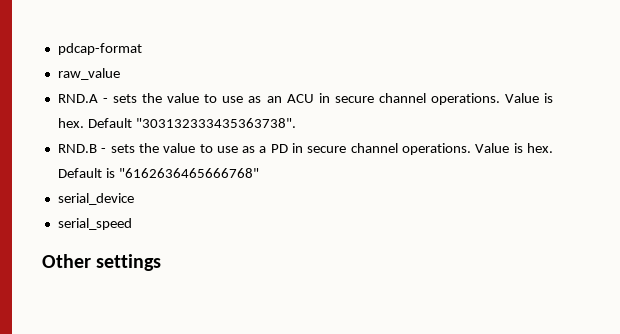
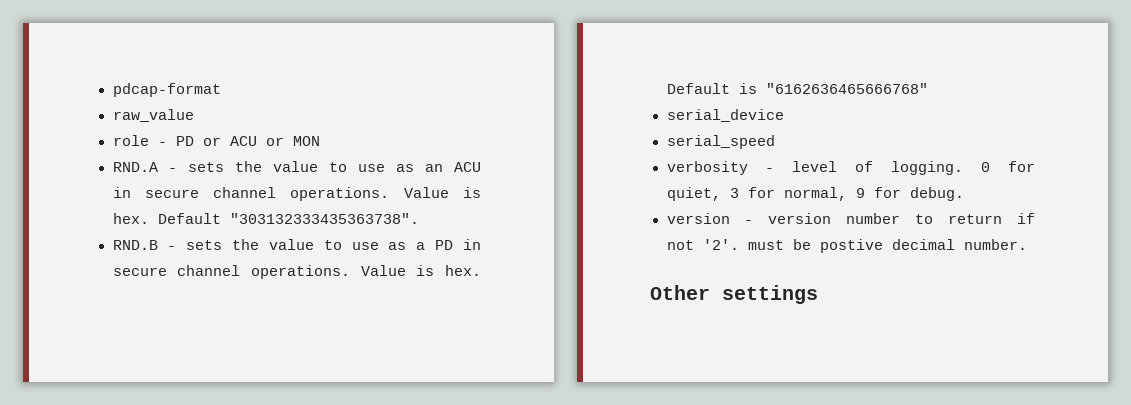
+ role - PD or ACU or MON
+ verbosity - level of logging. 0 for quiet, 3 for normal, 9 for debug.
+ version - version number to return if not '2'. must be postive decimal number.

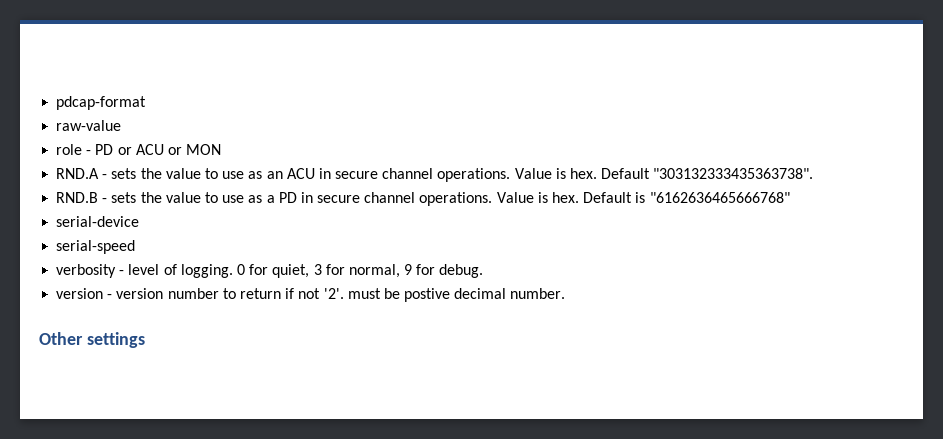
- raw_value
+ raw-value
- serial_device
- serial_speed
+ serial-device
+ serial-speed

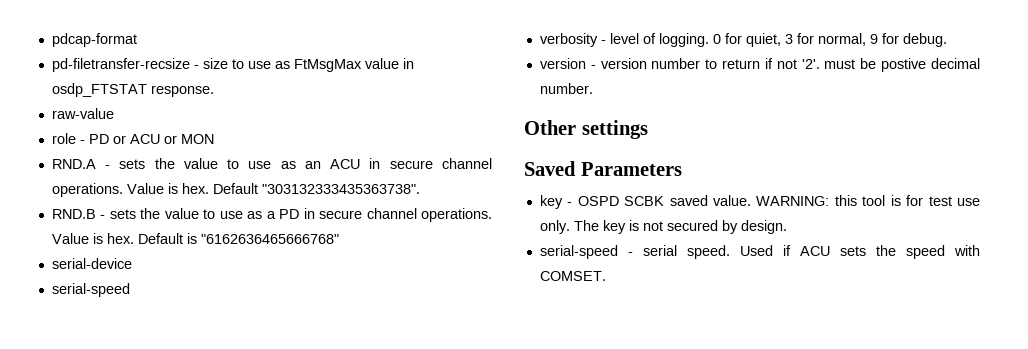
+ pd-filetransfer-recsize - size to use as FtMsgMax value in osdp_FTSTAT response.
+ Saved Parameters
+ key - OSPD SCBK saved value. WARNING: this tool is for test use only. The key is not secured by design.
+ serial-speed - serial speed. Used if ACU sets the speed with COMSET.

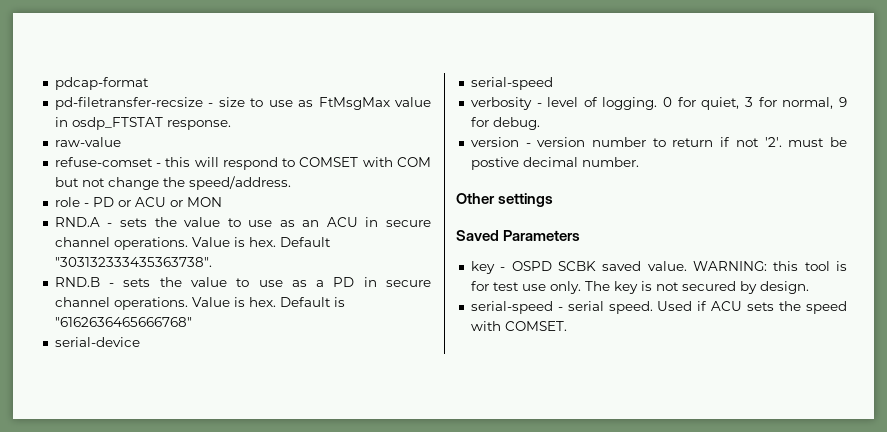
+ refuse-comset - this will respond to COMSET with COM but not change the speed/address.

